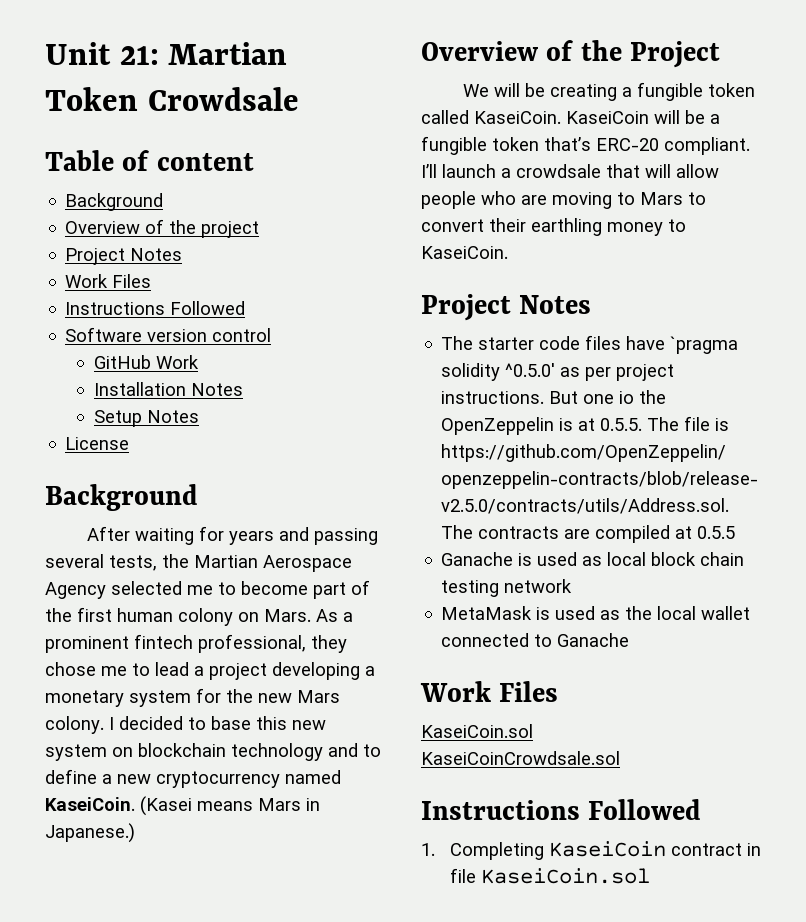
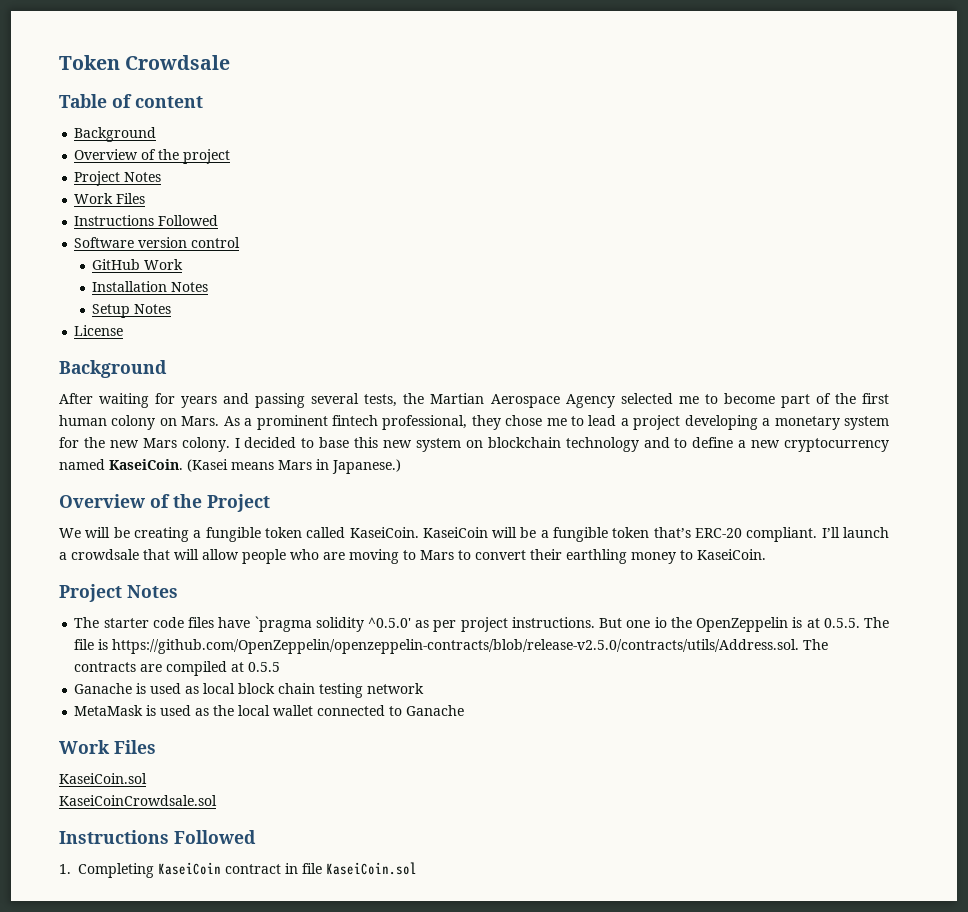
- Unit 21: Martian Token Crowdsale
+ Token Crowdsale

